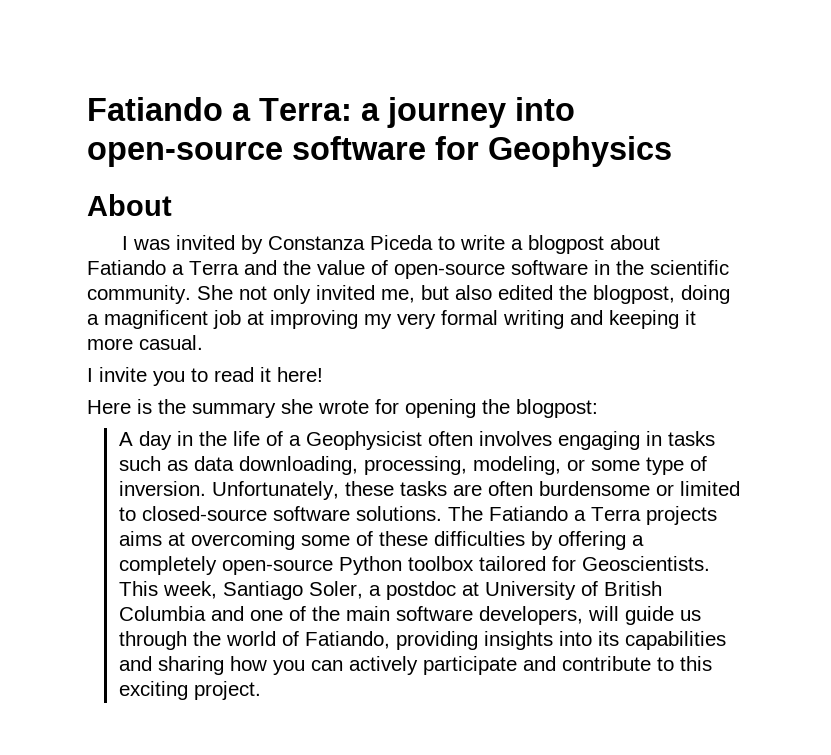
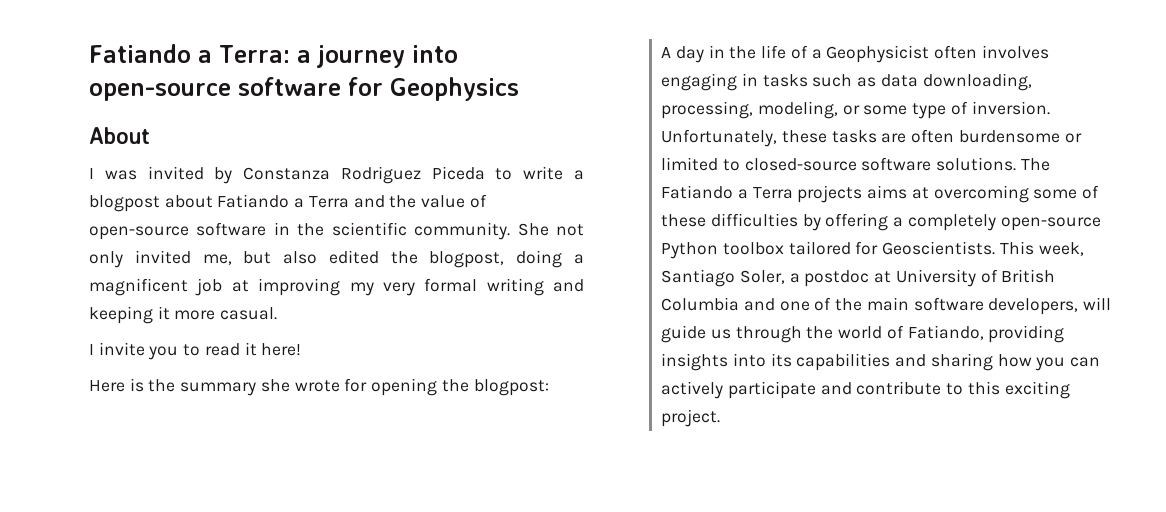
- I was invited by Constanza Piceda to write a blogpost about Fatiando a Terra and the value of open-source software in the scientific community.
+ I was invited by Constanza Rodriguez Piceda to write a blogpost about Fatiando a Terra and the value of open-source software in the scientific community.

